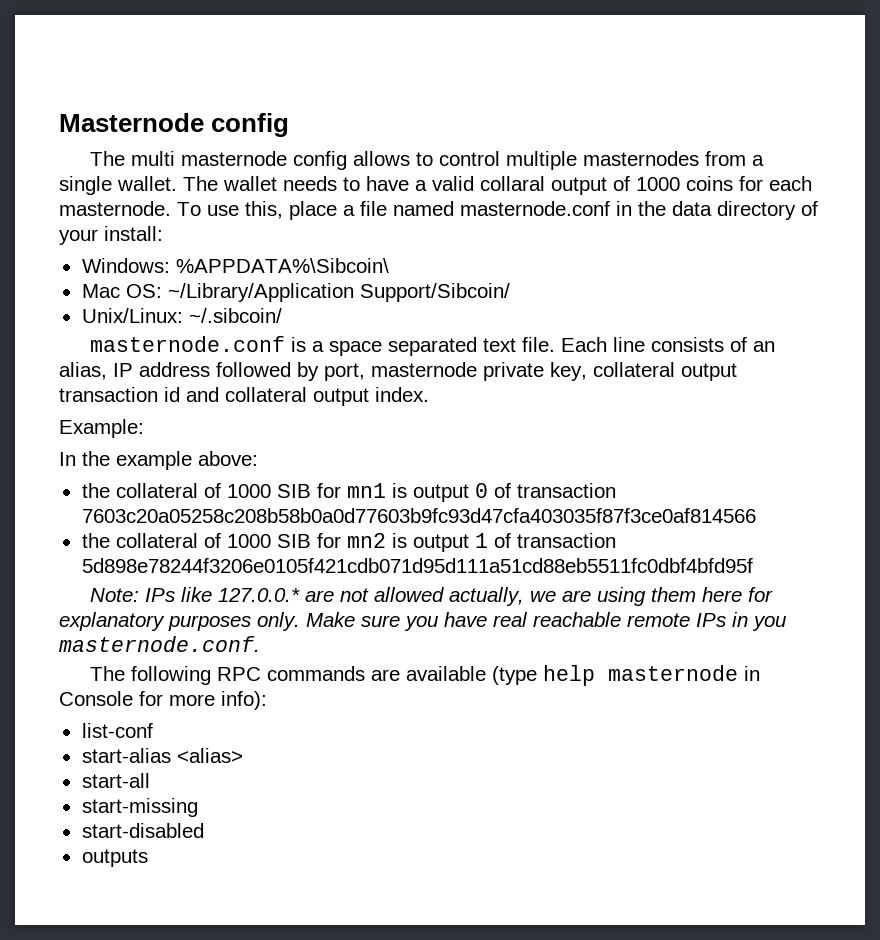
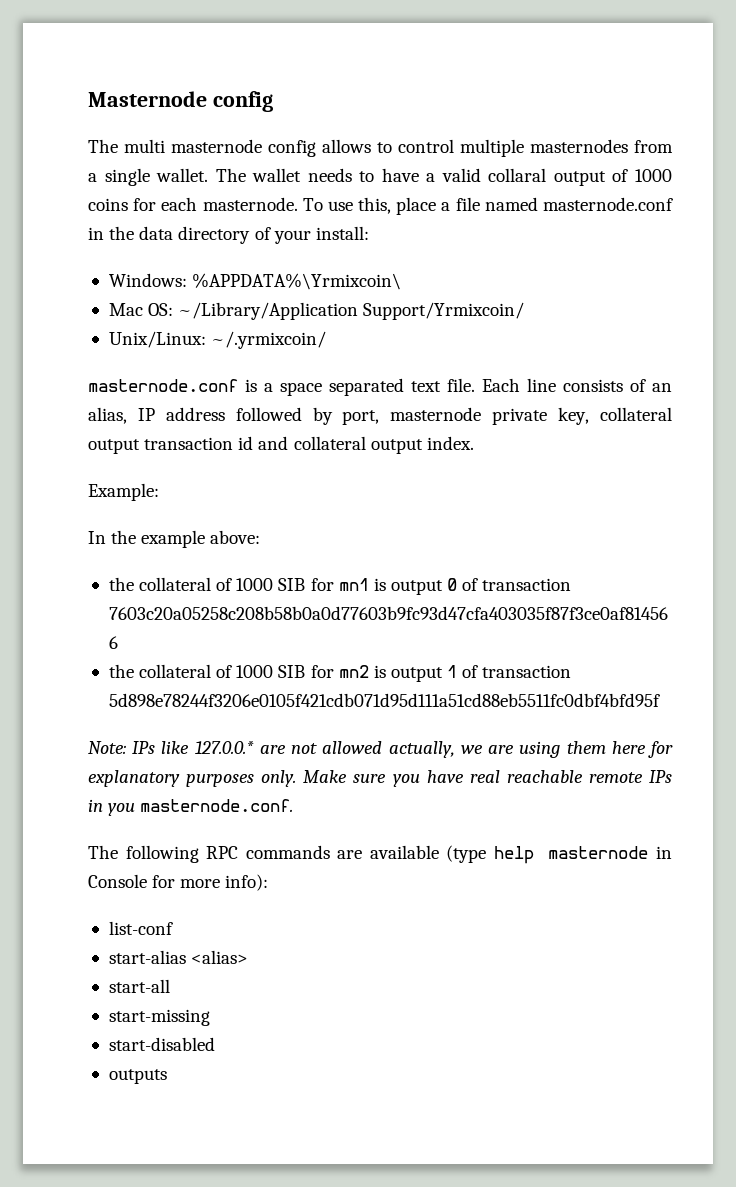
- Windows: %APPDATA%\Sibcoin\
+ Windows: %APPDATA%\Yrmixcoin\
- Mac OS: ~/Library/Application Support/Sibcoin/
+ Mac OS: ~/Library/Application Support/Yrmixcoin/
- Unix/Linux: ~/.sibcoin/
+ Unix/Linux: ~/.yrmixcoin/

